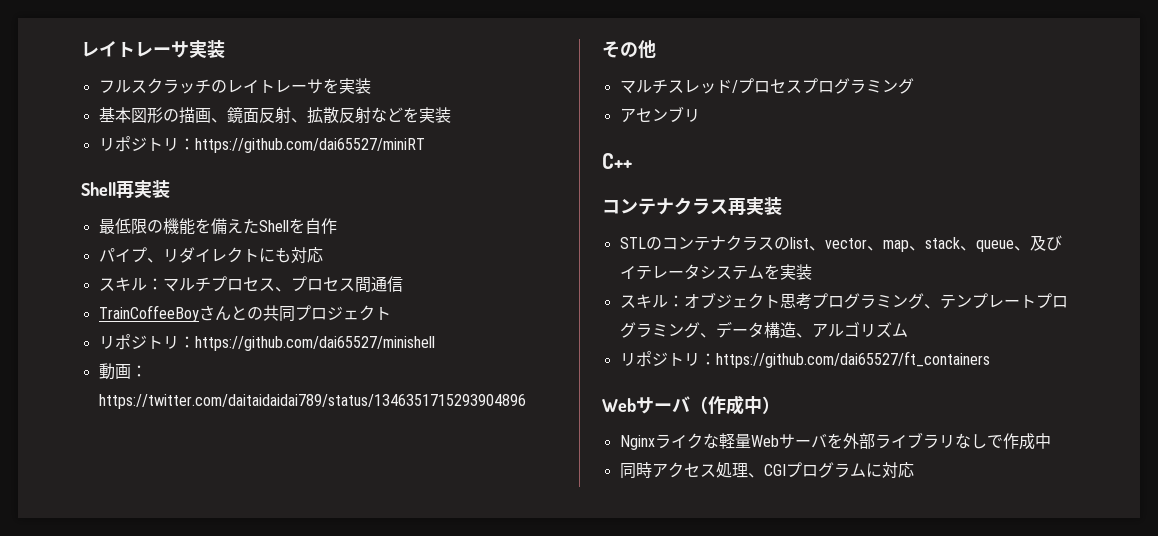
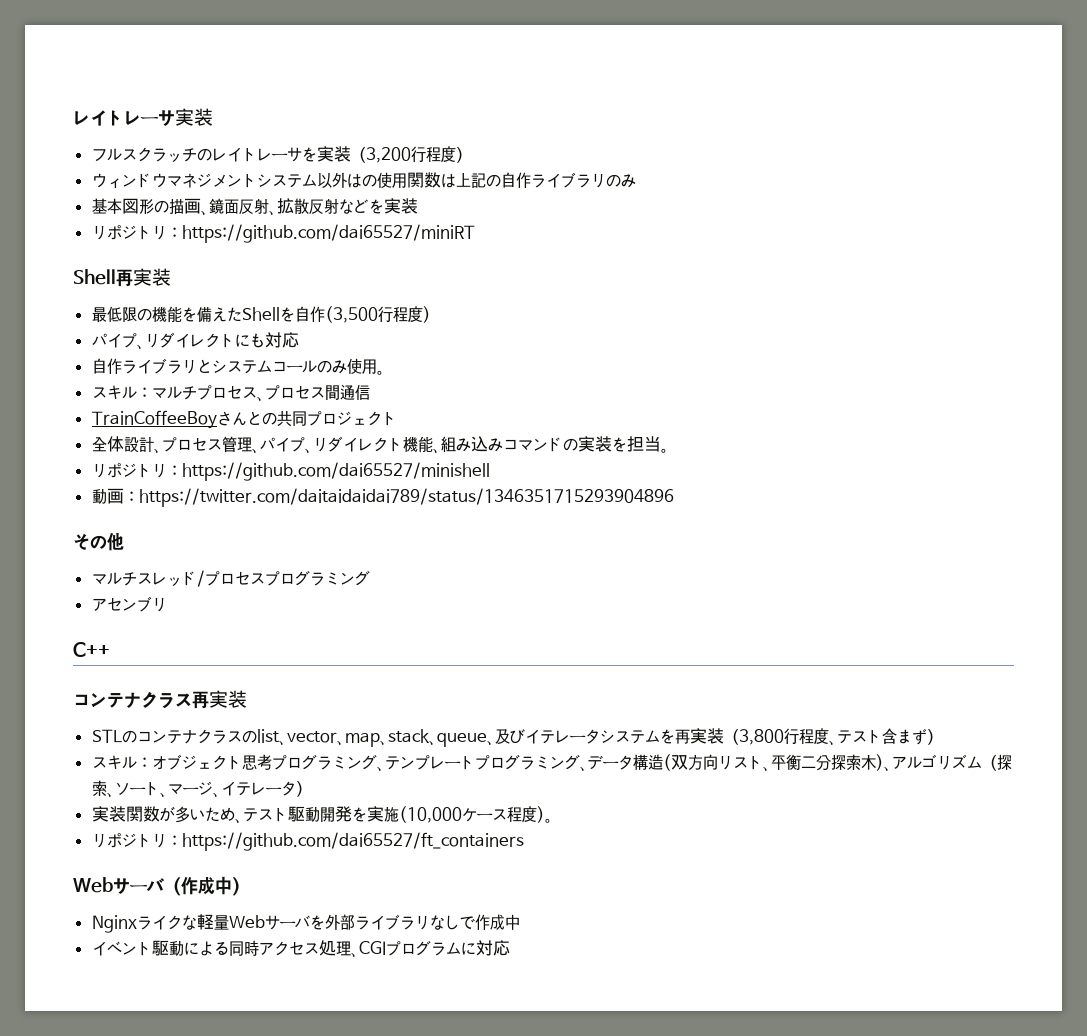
- フルスクラッチのレイトレーサを実装
+ フルスクラッチのレイトレーサを実装（3,200行程度）
+ ウィンドウマネジメントシステム以外はの使用関数は上記の自作ライブラリのみ
- 最低限の機能を備えたShellを自作
+ 最低限の機能を備えたShellを自作(3,500行程度)
+ 自作ライブラリとシステムコールのみ使用。
+ 全体設計、プロセス管理、パイプ、リダイレクト機能、組み込みコマンドの実装を担当。
- STLのコンテナクラスのlist、vector、map、stack、queue、及びイテレータシステムを実装
+ STLのコンテナクラスのlist、vector、map、stack、queue、及びイテレータシステムを再実装（3,800行程度、テスト含まず）
- スキル：オブジェクト思考プログラミング、テンプレートプログラミング、データ構造、アルゴリズム
+ スキル：オブジェクト思考プログラミング、テンプレートプログラミング、データ構造(双方向リスト、平衡二分探索木)、アルゴリズム（探索、ソート、マージ、イテレータ）
+ 実装関数が多いため、テスト駆動開発を実施(10,000ケース程度)。
- 同時アクセス処理、CGIプログラムに対応
+ イベント駆動による同時アクセス処理、CGIプログラムに対応

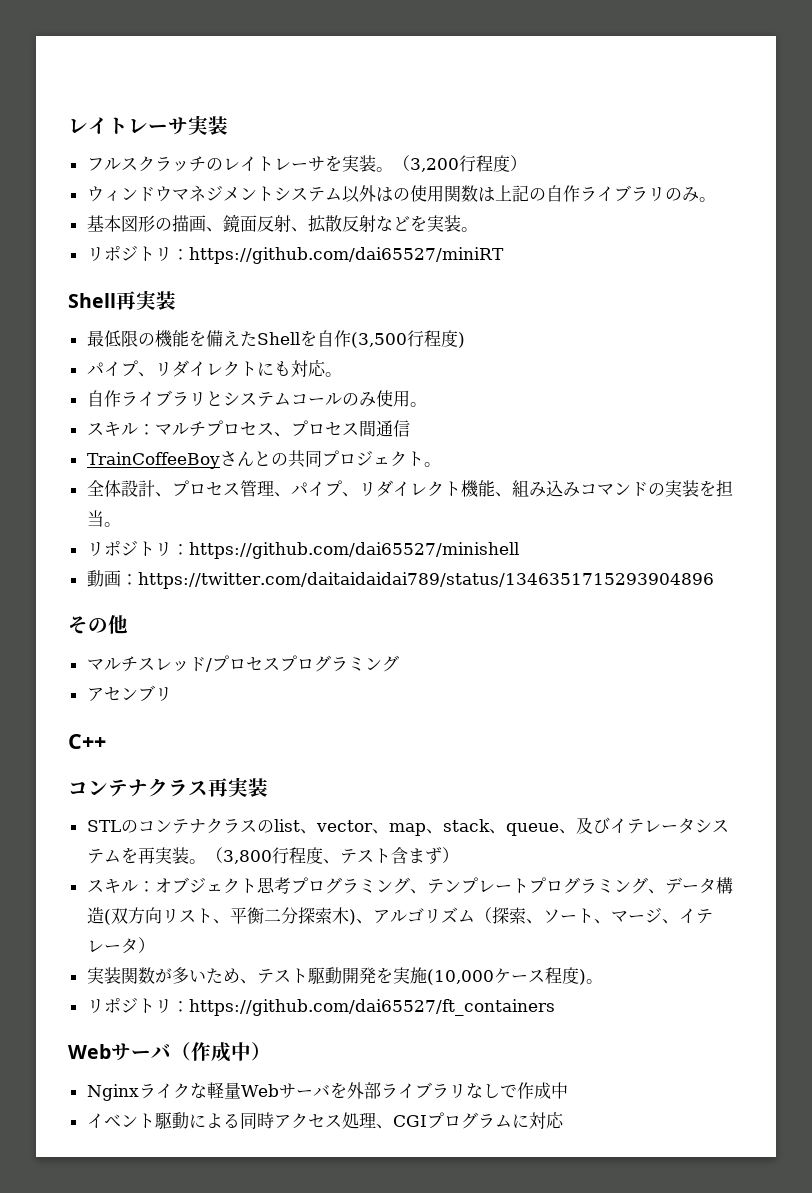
- フルスクラッチのレイトレーサを実装（3,200行程度）
+ フルスクラッチのレイトレーサを実装。（3,200行程度）
- ウィンドウマネジメントシステム以外はの使用関数は上記の自作ライブラリのみ
+ ウィンドウマネジメントシステム以外はの使用関数は上記の自作ライブラリのみ。
- 基本図形の描画、鏡面反射、拡散反射などを実装
+ 基本図形の描画、鏡面反射、拡散反射などを実装。
- パイプ、リダイレクトにも対応
+ パイプ、リダイレクトにも対応。
- TrainCoffeeBoyさんとの共同プロジェクト
+ TrainCoffeeBoyさんとの共同プロジェクト。
- STLのコンテナクラスのlist、vector、map、stack、queue、及びイテレータシステムを再実装（3,800行程度、テスト含まず）
+ STLのコンテナクラスのlist、vector、map、stack、queue、及びイテレータシステムを再実装。（3,800行程度、テスト含まず）

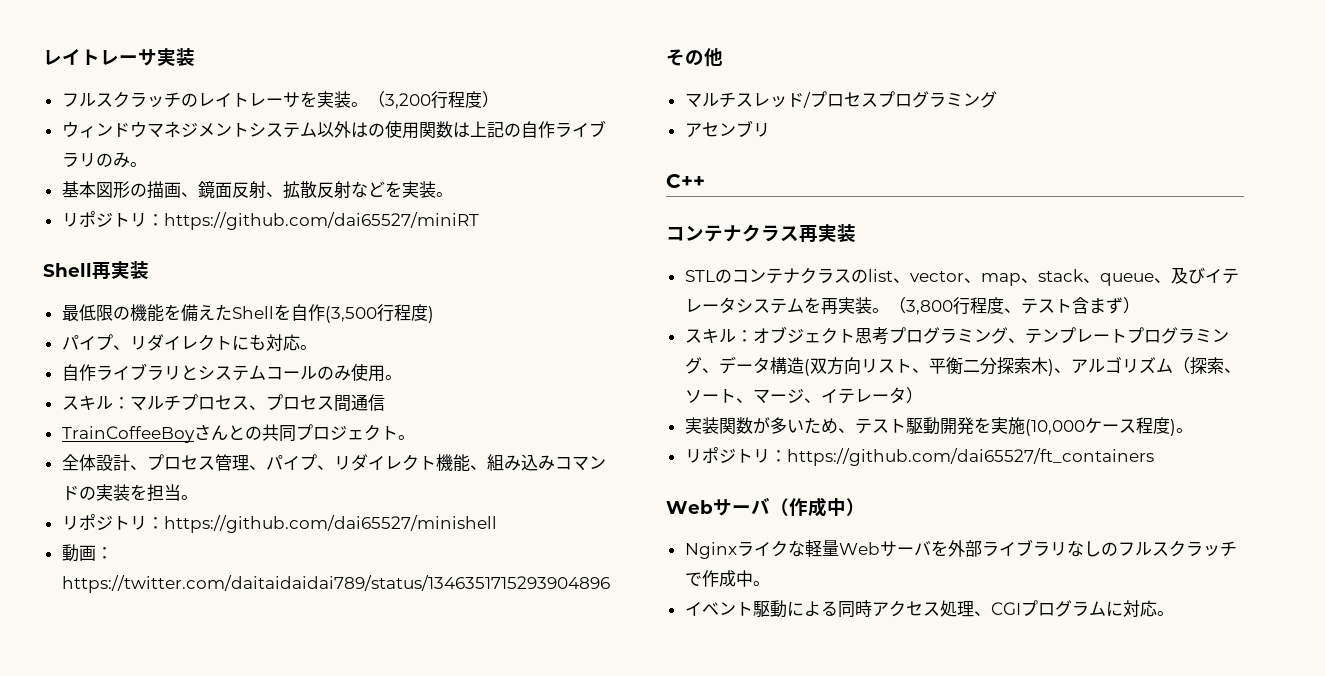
- Nginxライクな軽量Webサーバを外部ライブラリなしで作成中
+ Nginxライクな軽量Webサーバを外部ライブラリなしのフルスクラッチで作成中。
- イベント駆動による同時アクセス処理、CGIプログラムに対応
+ イベント駆動による同時アクセス処理、CGIプログラムに対応。

